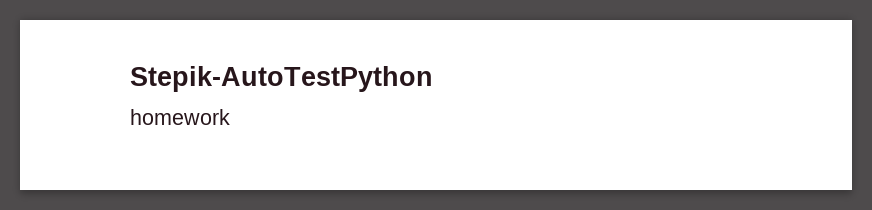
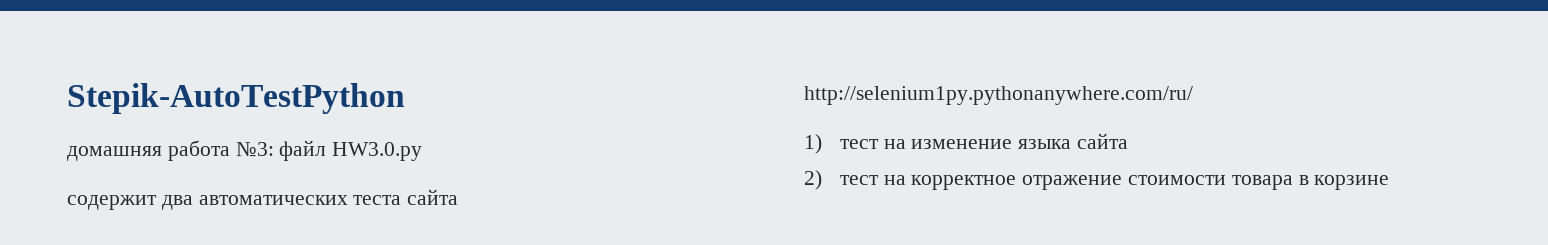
- homework
+ домашняя работа №3: файл HW3.0.py
+ содержит два автоматических теста сайта http://selenium1py.pythonanywhere.com/ru/
+ 1) тест на изменение языка сайта
+ 2) тест на корректное отражение стоимости товара в корзине

